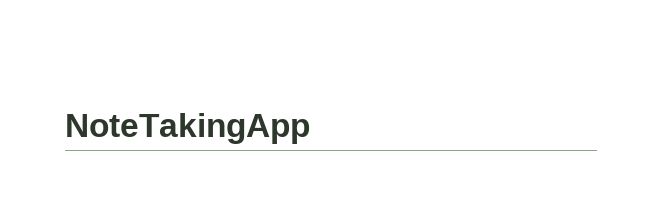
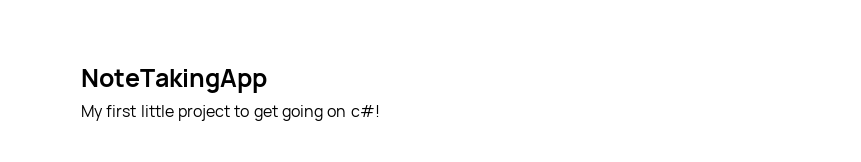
+ My first little project to get going on c#!

